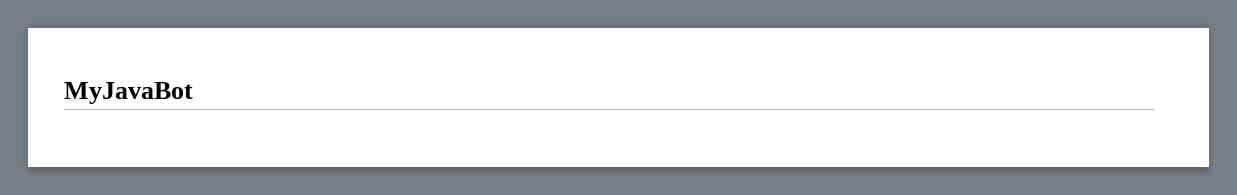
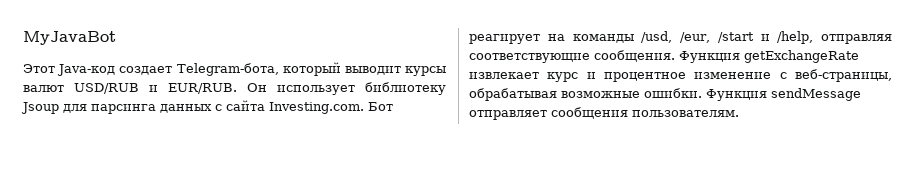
+ Этот Java-код создает Telegram-бота, который выводит курсы валют USD/RUB и EUR/RUB. Он использует библиотеку Jsoup для парсинга данных с сайта Investing.com. Бот реагирует на команды /usd, /eur, /start и /help, отправляя соответствующие сообщения. Функция getExchangeRate извлекает курс и процентное изменение с веб-страницы, обрабатывая возможные ошибки. Функция sendMessage отправляет сообщения пользователям.

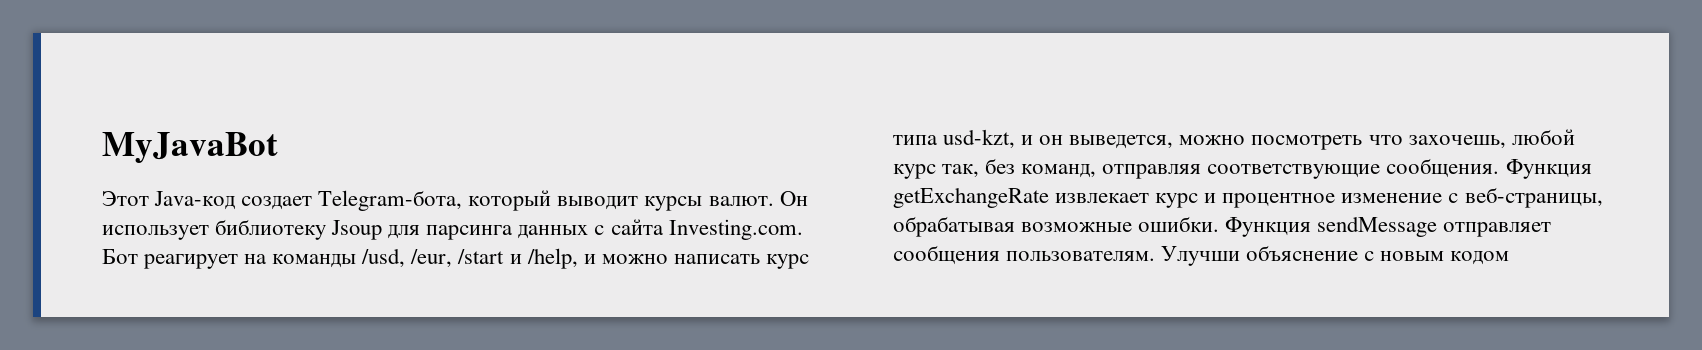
- Этот Java-код создает Telegram-бота, который выводит курсы валют USD/RUB и EUR/RUB.
+ Этот Java-код создает Telegram-бота, который выводит курсы валют.
- Он использует библиотеку Jsoup для парсинга данных с сайта Investing.com. Бот реагирует на команды /usd, /eur, /start и /help, отправляя соответствующие сообщения.
+ Он использует библиотеку Jsoup для парсинга данных с сайта Investing.com. Бот реагирует на команды /usd, /eur, /start и /help, и можно написать курс типа usd-kzt, и он выведется, можно посмотреть что захочешь, любой курс так, без команд, отправляя соответствующие сообщения.
+ Улучши объяснение с новым кодом

